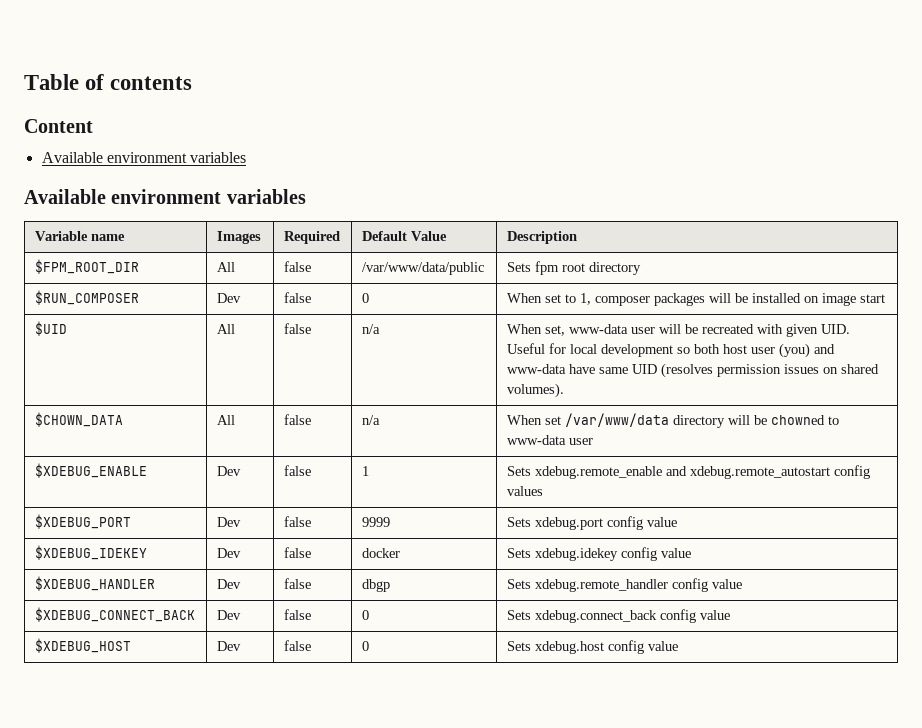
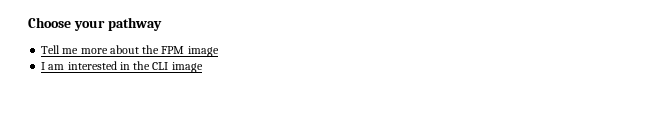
- Table of contents
- Content
- Available environment variables
- Available environment variables
- Variable name | Images | Required | Default Value | Description
- $FPM_ROOT_DIR | All | false | /var/www/data/public | Sets fpm root directory
- $RUN_COMPOSER | Dev | false | 0 | When set to 1, composer packages will be installed on image start
- $UID | All | false | n/a | When set, www-data user will be recreated with given UID. Useful for local development so both host user (you) and www-data have same UID (resolves permission issues on shared volumes).
- $CHOWN_DATA | All | false | n/a | When set /var/www/data directory will be chowned to www-data user
- $XDEBUG_ENABLE | Dev | false | 1 | Sets xdebug.remote_enable and xdebug.remote_autostart config values
- $XDEBUG_PORT | Dev | false | 9999 | Sets xdebug.port config value
- $XDEBUG_IDEKEY | Dev | false | docker | Sets xdebug.idekey config value
- $XDEBUG_HANDLER | Dev | false | dbgp | Sets xdebug.remote_handler config value
- $XDEBUG_CONNECT_BACK | Dev | false | 0 | Sets xdebug.connect_back config value
- $XDEBUG_HOST | Dev | false | 0 | Sets xdebug.host config value
+ Choose your pathway
+ Tell me more about the FPM image
+ I am interested in the CLI image

